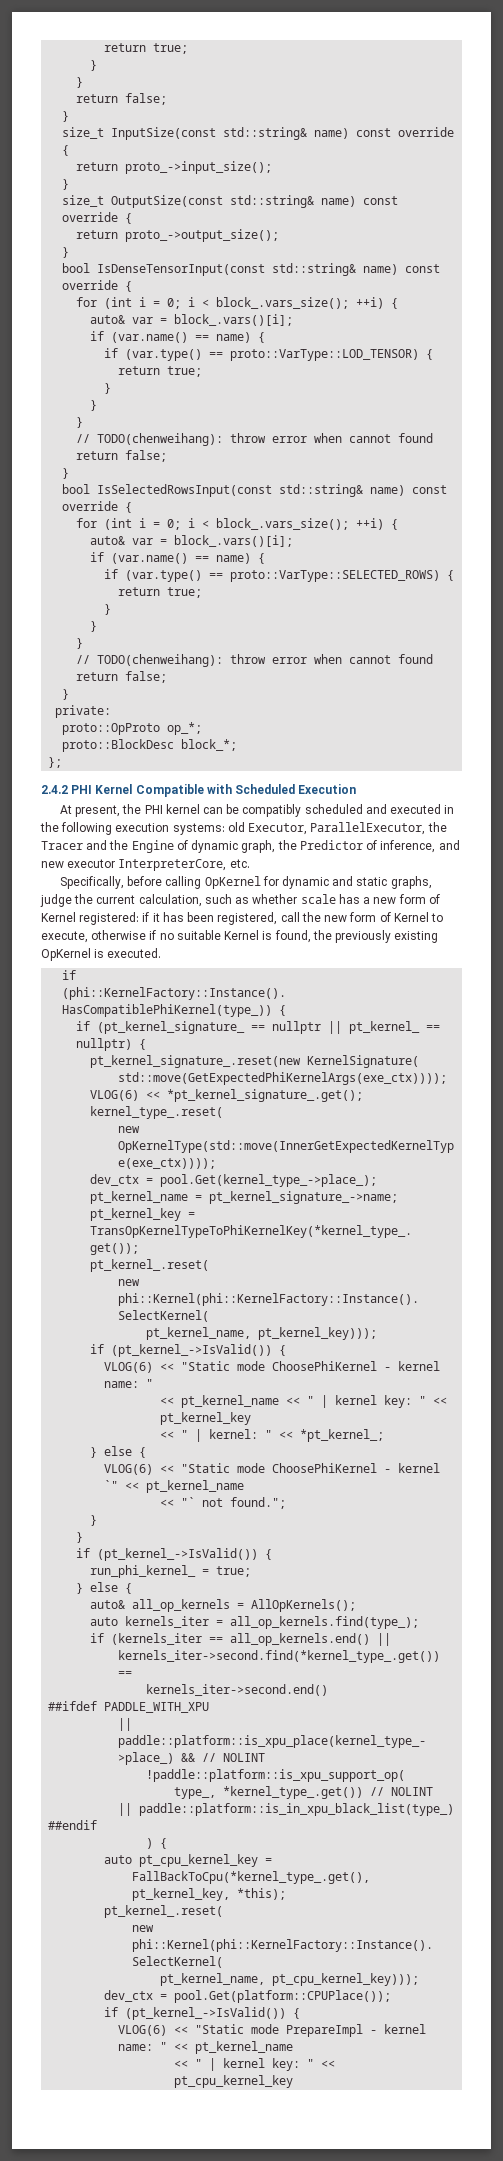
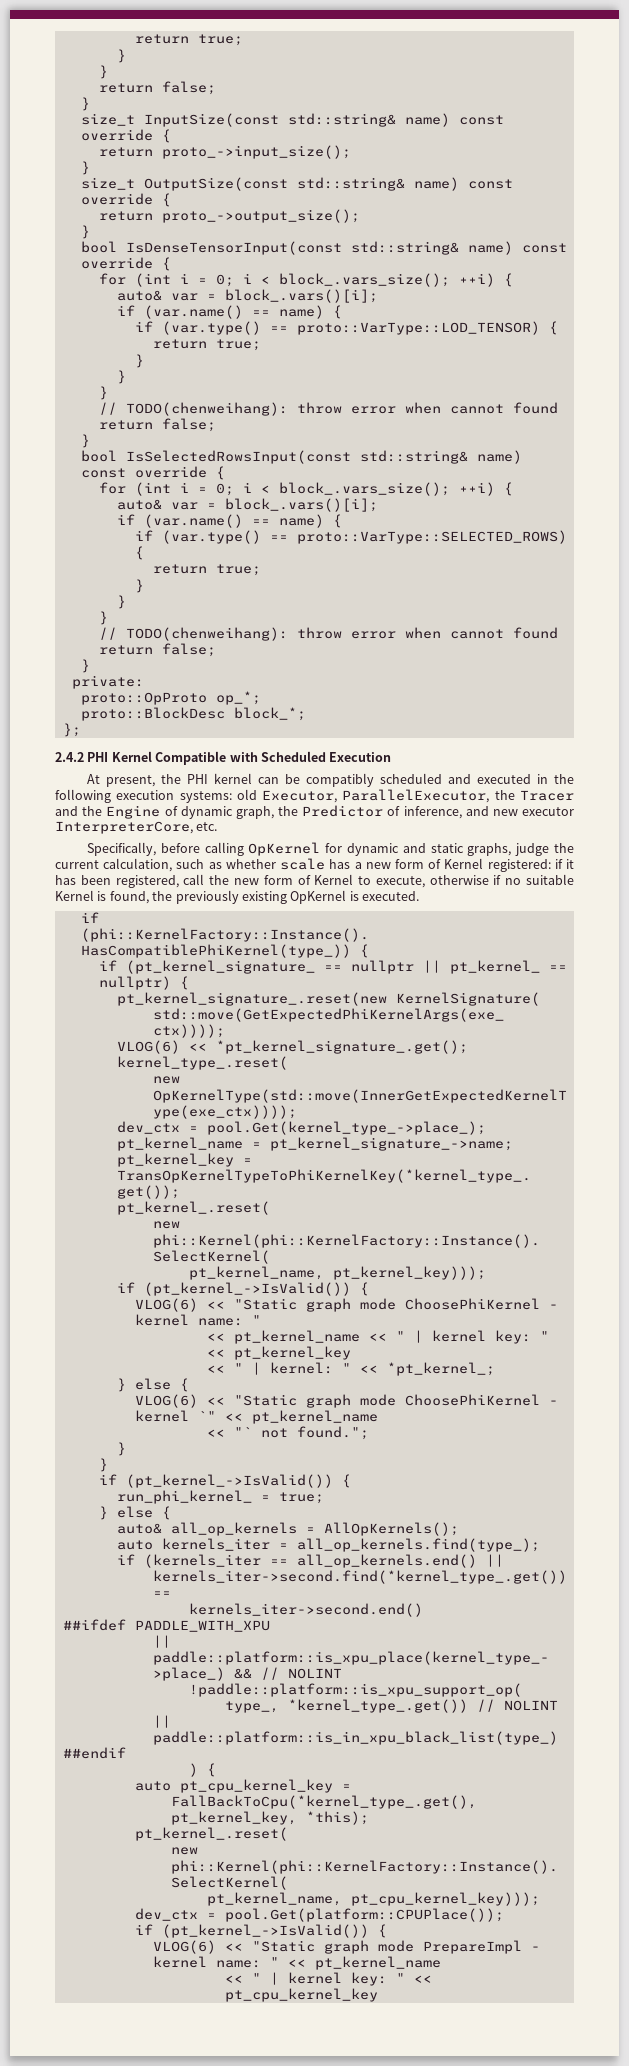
- VLOG(6) << "Static mode ChoosePhiKernel - kernel name: "
+ VLOG(6) << "Static graph mode ChoosePhiKernel - kernel name: "
- VLOG(6) << "Static mode ChoosePhiKernel - kernel `" << pt_kernel_name
+ VLOG(6) << "Static graph mode ChoosePhiKernel - kernel `" << pt_kernel_name
- VLOG(6) << "Static mode PrepareImpl - kernel name: " << pt_kernel_name
+ VLOG(6) << "Static graph mode PrepareImpl - kernel name: " << pt_kernel_name

